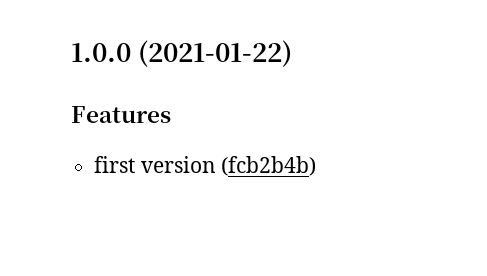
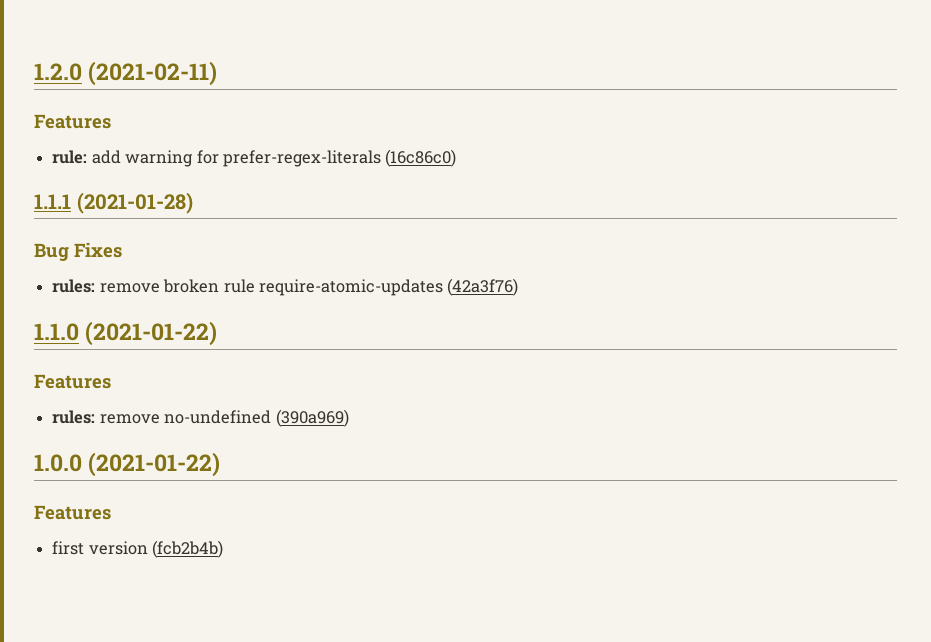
+ 1.2.0 (2021-02-11)
+ Features
+ rule: add warning for prefer-regex-literals (16c86c0)
+ 1.1.1 (2021-01-28)
+ Bug Fixes
+ rules: remove broken rule require-atomic-updates (42a3f76)
+ 1.1.0 (2021-01-22)
+ Features
+ rules: remove no-undefined (390a969)

